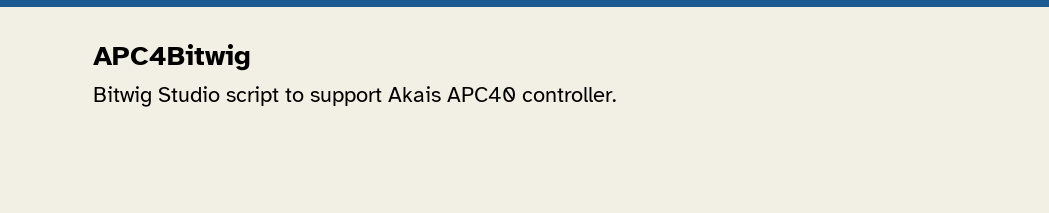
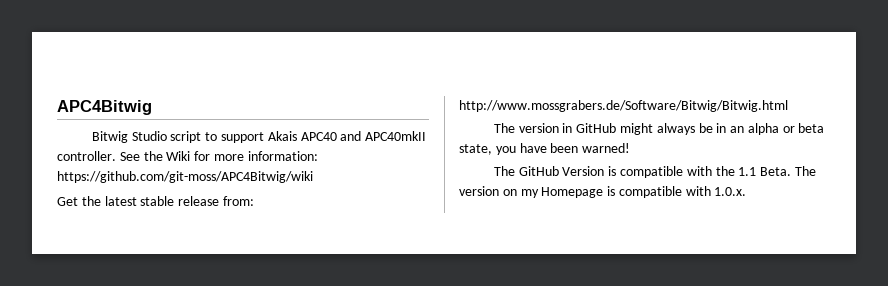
- Bitwig Studio script to support Akais APC40 controller.
+ Bitwig Studio script to support Akais APC40 and APC40mkII controller. See the Wiki for more information: https://github.com/git-moss/APC4Bitwig/wiki
+ Get the latest stable release from: http://www.mossgrabers.de/Software/Bitwig/Bitwig.html
+ The version in GitHub might always be in an alpha or beta state, you have been warned!
+ The GitHub Version is compatible with the 1.1 Beta. The version on my Homepage is compatible with 1.0.x.

